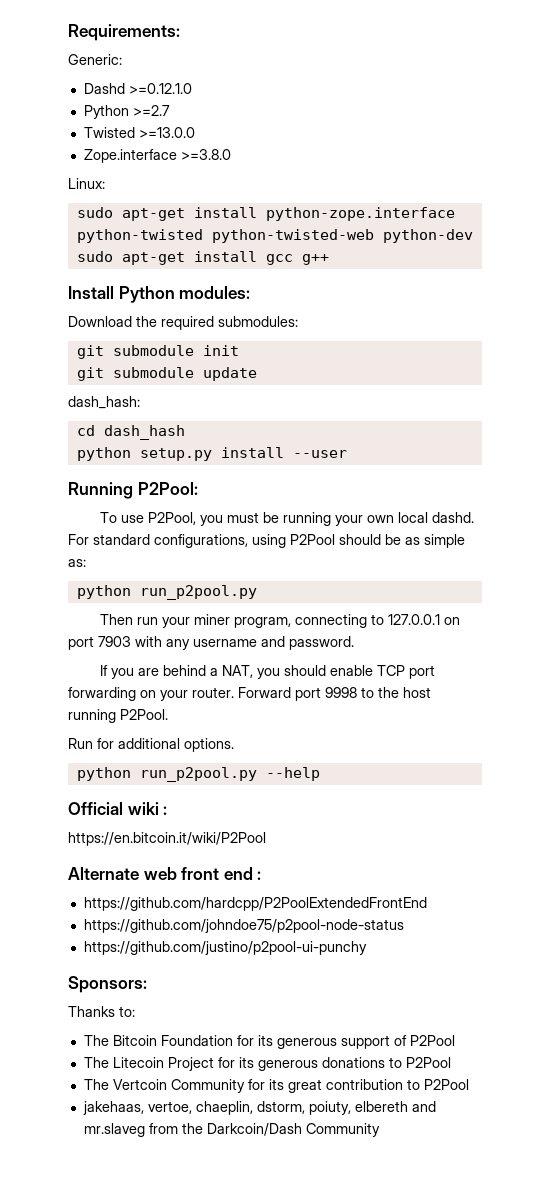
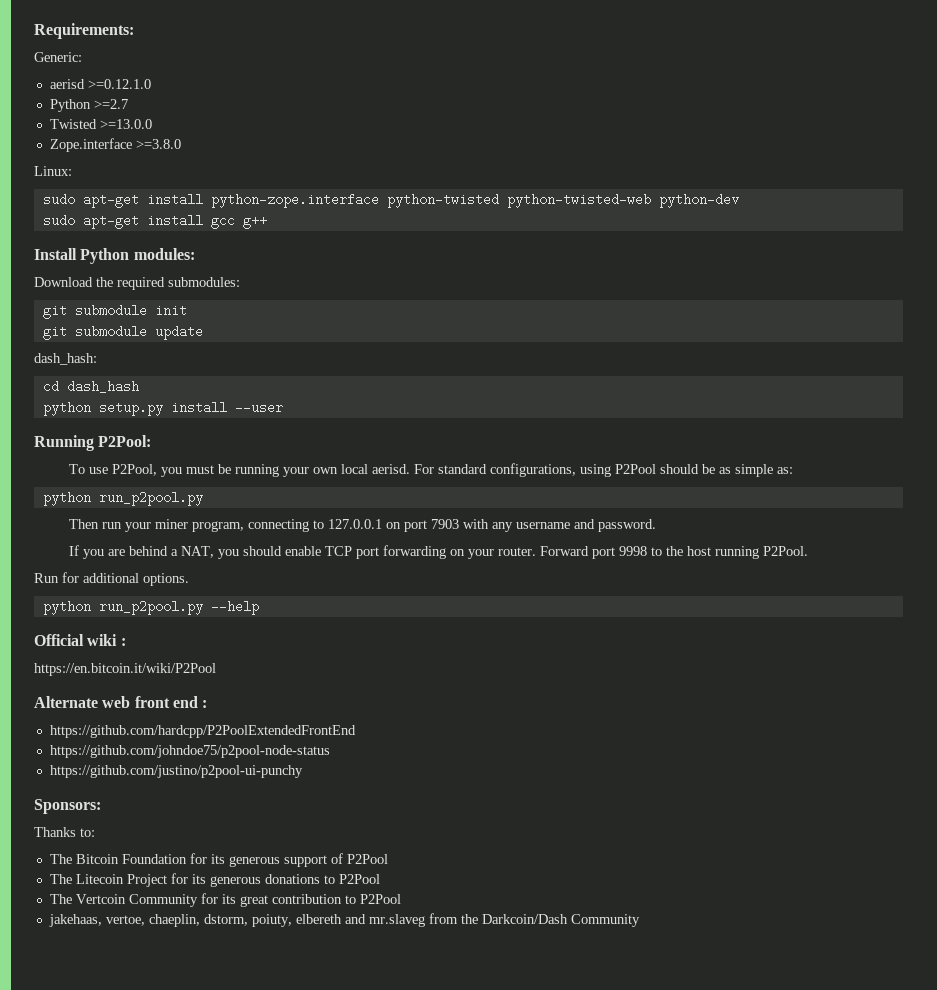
- Dashd >=0.12.1.0
+ aerisd >=0.12.1.0
- To use P2Pool, you must be running your own local dashd.
+ To use P2Pool, you must be running your own local aerisd.

